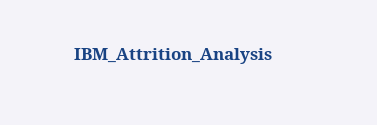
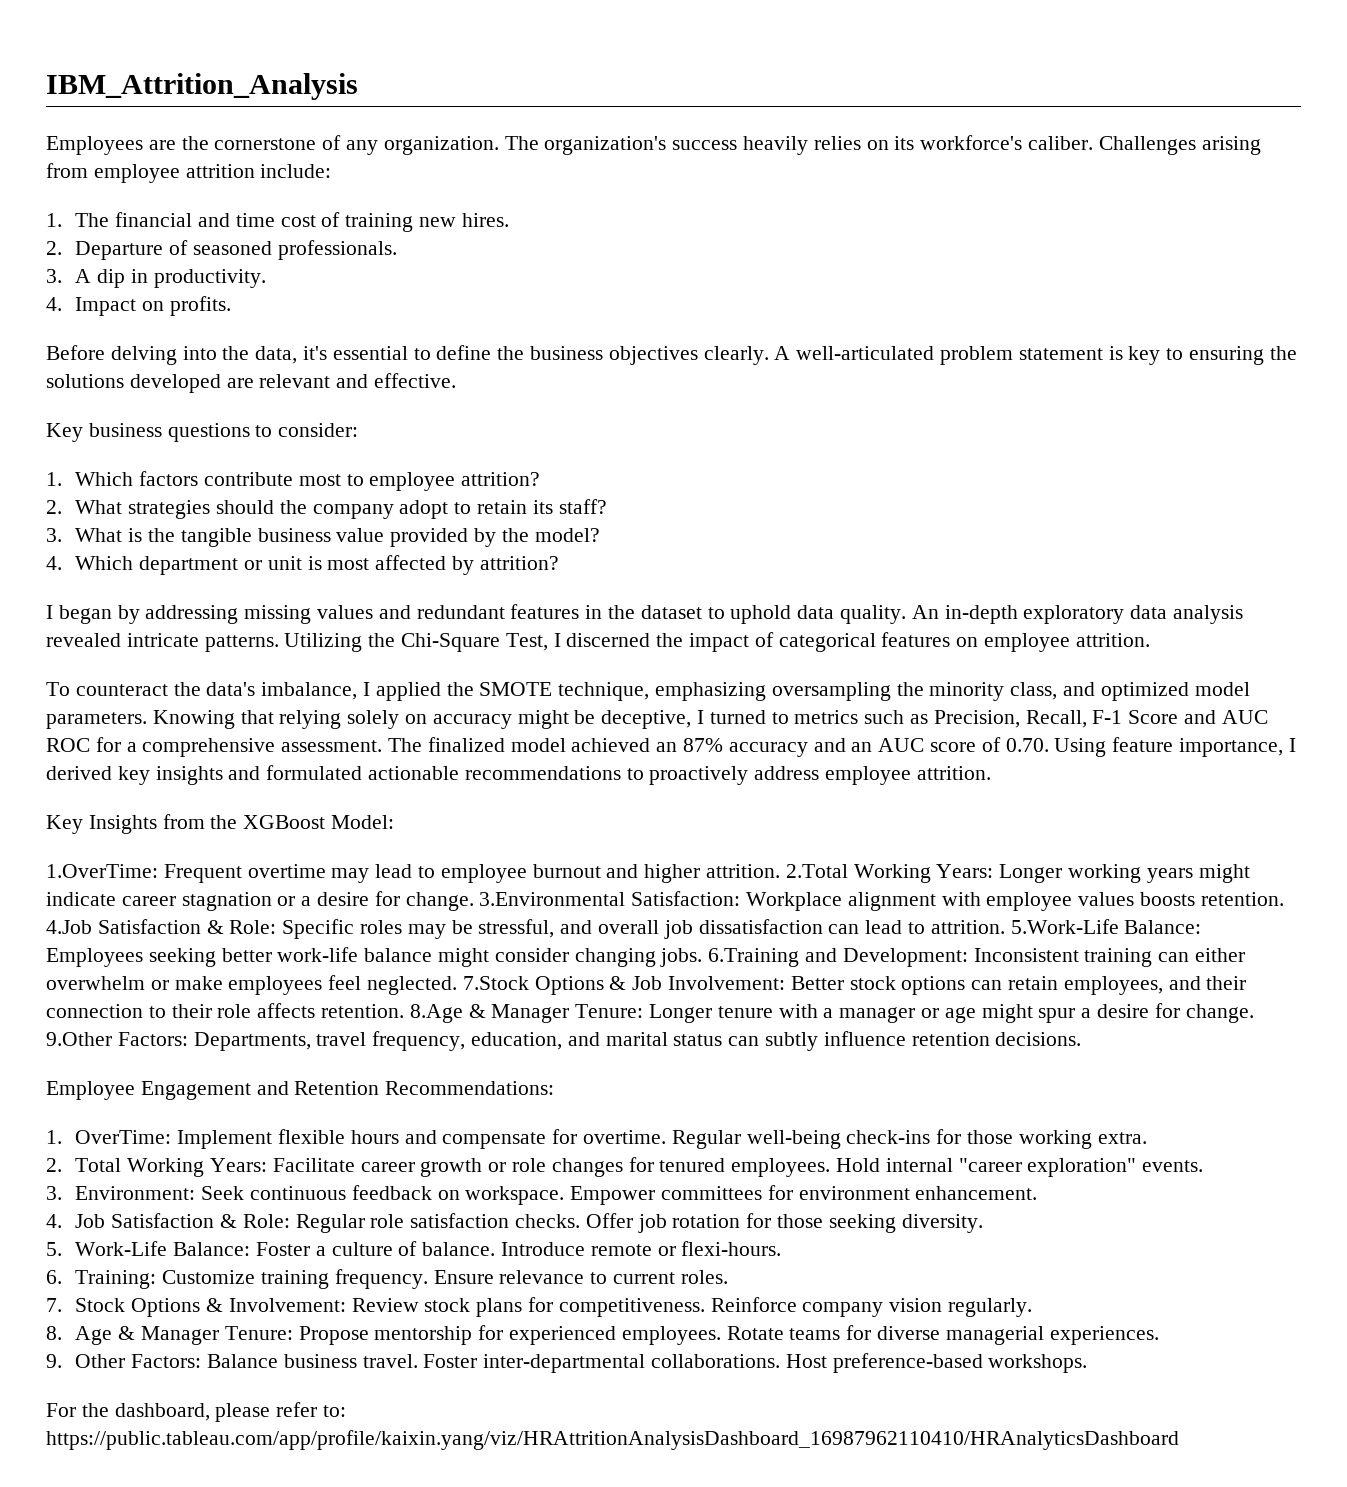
+ Employees are the cornerstone of any organization. The organization's success heavily relies on its workforce's caliber. Challenges arising from employee attrition include:
+ 1. The financial and time cost of training new hires.
+ 2. Departure of seasoned professionals.
+ 3. A dip in productivity.
+ 4. Impact on profits.
+ Before delving into the data, it's essential to define the business objectives clearly. A well-articulated problem statement is key to ensuring the solutions developed are relevant and effective.
+ Key business questions to consider:
+ 1. Which factors contribute most to employee attrition?
+ 2. What strategies should the company adopt to retain its staff?
+ 3. What is the tangible business value provided by the model?
+ 4. Which department or unit is most affected by attrition?
+ I began by addressing missing values and redundant features in the dataset to uphold data quality. An in-depth exploratory data analysis revealed intricate patterns. Utilizing the Chi-Square Test, I discerned the impact of categorical features on employee attrition.
+ To counteract the data's imbalance, I applied the SMOTE technique, emphasizing oversampling the minority class, and optimized model parameters. Knowing that relying solely on accuracy might be deceptive, I turned to metrics such as Precision, Recall, F-1 Score and AUC ROC for a comprehensive assessment. The finalized model achieved an 87% accuracy and an AUC score of 0.70. Using feature importance, I derived key insights and formulated actionable recommendations to proactively address employee attrition.
+ Key Insights from the XGBoost Model:
+ 1.OverTime: Frequent overtime may lead to employee burnout and higher attrition. 2.Total Working Years: Longer working years might indicate career stagnation or a desire for change. 3.Environmental Satisfaction: Workplace alignment with employee values boosts retention. 4.Job Satisfaction & Role: Specific roles may be stressful, and overall job dissatisfaction can lead to attrition. 5.Work-Life Balance: Employees seeking better work-life balance might consider changing jobs. 6.Training and Development: Inconsistent training can either overwhelm or make employees feel neglected. 7.Stock Options & Job Involvement: Better stock options can retain employees, and their connection to their role affects retention. 8.Age & Manager Tenure: Longer tenure with a manager or age might spur a desire for change. 9.Other Factors: Departments, travel frequency, education, and marital status can subtly influence retention decisions.
+ Employee Engagement and Retention Recommendations:
+ 1. OverTime: Implement flexible hours and compensate for overtime. Regular well-being check-ins for those working extra.
+ 2. Total Working Years: Facilitate career growth or role changes for tenured employees. Hold internal "career exploration" events.
+ 3. Environment: Seek continuous feedback on workspace. Empower committees for environment enhancement.
+ 4. Job Satisfaction & Role: Regular role satisfaction checks. Offer job rotation for those seeking diversity.
+ 5. Work-Life Balance: Foster a culture of balance. Introduce remote or flexi-hours.
+ 6. Training: Customize training frequency. Ensure relevance to current roles.
+ 7. Stock Options & Involvement: Review stock plans for competitiveness. Reinforce company vision regularly.
+ 8. Age & Manager Tenure: Propose mentorship for experienced employees. Rotate teams for diverse managerial experiences.
+ 9. Other Factors: Balance business travel. Foster inter-departmental collaborations. Host preference-based workshops.
+ For the dashboard, please refer to: https://public.tableau.com/app/profile/kaixin.yang/viz/HRAttritionAnalysisDashboard_16987962110410/HRAnalyticsDashboard

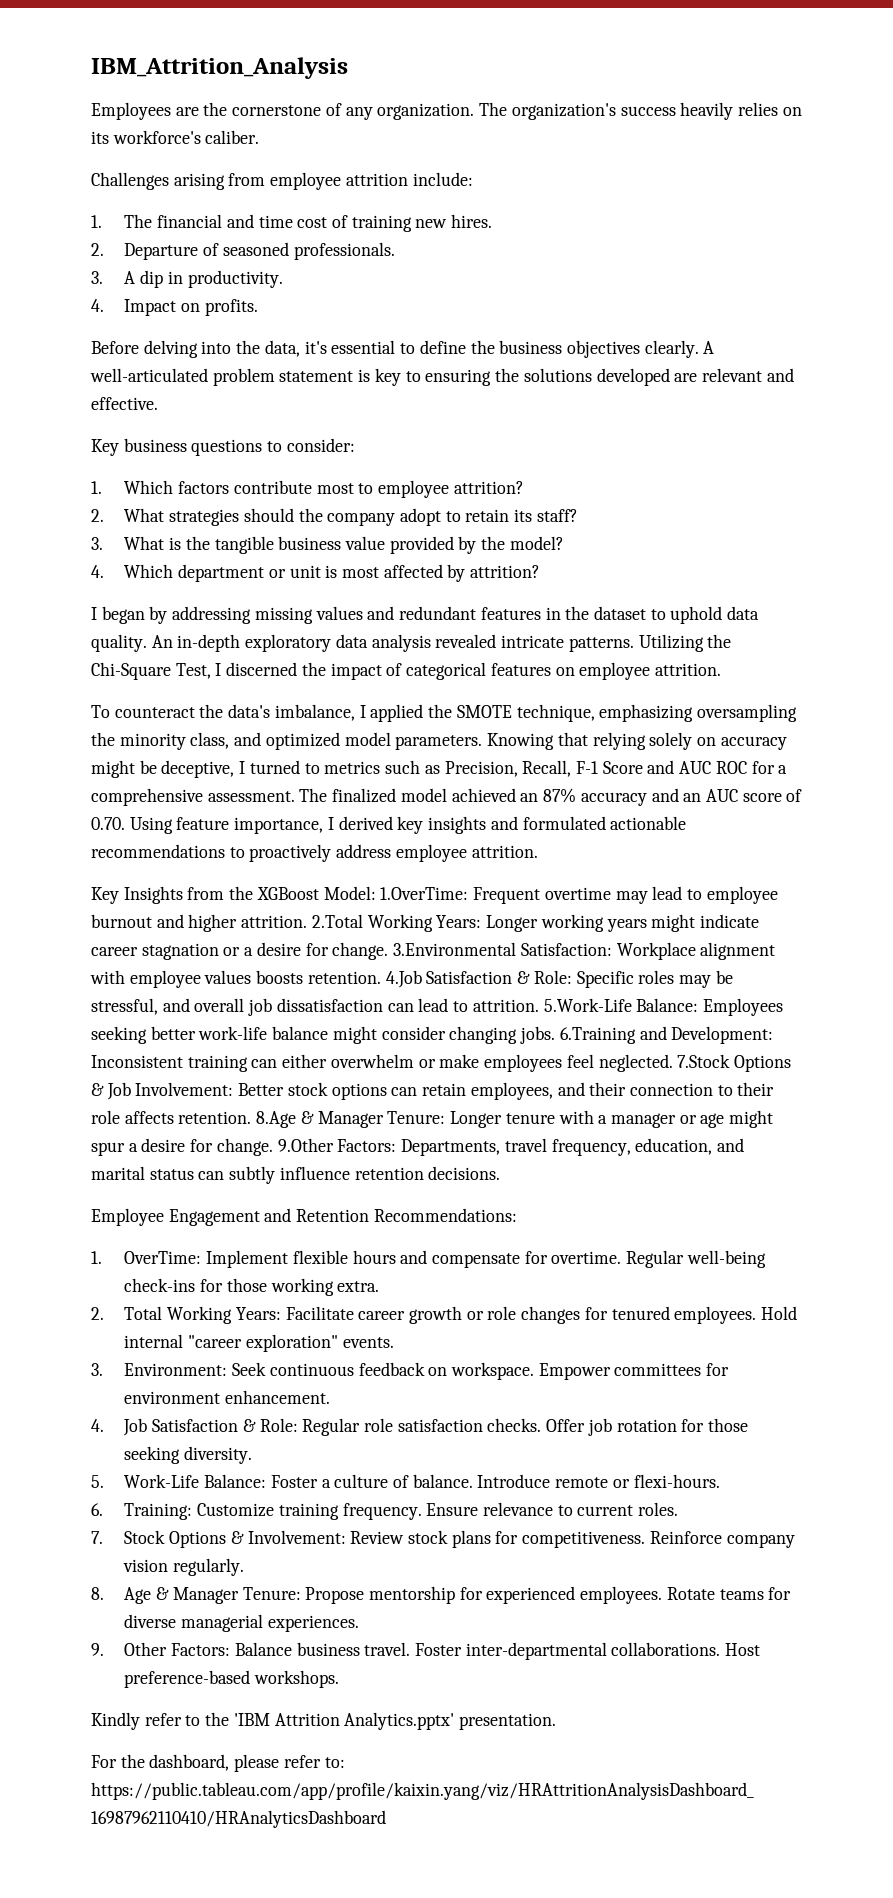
- The organization's success heavily relies on its workforce's caliber. Challenges arising from employee attrition include:
+ The organization's success heavily relies on its workforce's caliber.
+ Challenges arising from employee attrition include:
- Key Insights from the XGBoost Model:
- 1.OverTime: Frequent overtime may lead to employee burnout and higher attrition.
+ Key Insights from the XGBoost Model: 1.OverTime: Frequent overtime may lead to employee burnout and higher attrition.
+ Kindly refer to the 'IBM Attrition Analytics.pptx' presentation.

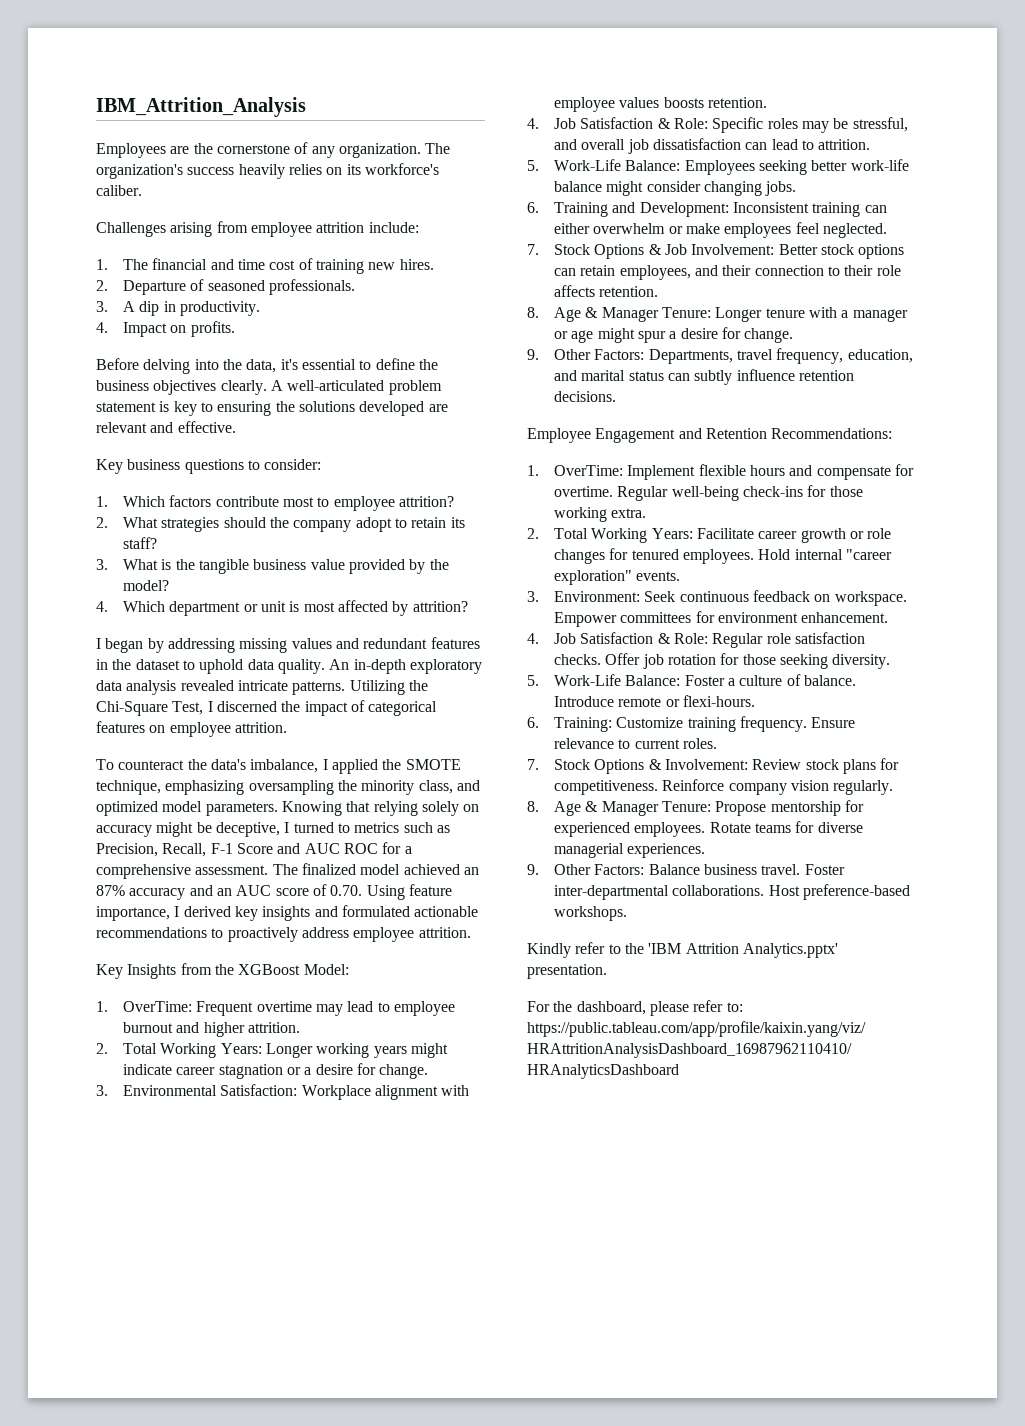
- Key Insights from the XGBoost Model: 1.OverTime:
+ Key Insights from the XGBoost Model:
+ 1. OverTime:
- Frequent overtime may lead to employee burnout and higher attrition. 2.Total Working Years:
+ Frequent overtime may lead to employee burnout and higher attrition.
+ 2. Total Working Years:
- Longer working years might indicate career stagnation or a desire for change. 3.Environmental Satisfaction:
+ Longer working years might indicate career stagnation or a desire for change.
+ 3. Environmental Satisfaction:
- Workplace alignment with employee values boosts retention. 4.Job Satisfaction & Role:
+ Workplace alignment with employee values boosts retention.
+ 4. Job Satisfaction & Role:
- Specific roles may be stressful, and overall job dissatisfaction can lead to attrition. 5.Work-Life Balance:
+ Specific roles may be stressful, and overall job dissatisfaction can lead to attrition.
+ 5. Work-Life Balance:
- Employees seeking better work-life balance might consider changing jobs. 6.Training and Development:
+ Employees seeking better work-life balance might consider changing jobs.
+ 6. Training and Development:
- Inconsistent training can either overwhelm or make employees feel neglected. 7.Stock Options & Job Involvement:
+ Inconsistent training can either overwhelm or make employees feel neglected.
+ 7. Stock Options & Job Involvement:
- Better stock options can retain employees, and their connection to their role affects retention. 8.Age & Manager Tenure:
+ Better stock options can retain employees, and their connection to their role affects retention.
+ 8. Age & Manager Tenure:
- Longer tenure with a manager or age might spur a desire for change. 9.Other Factors:
+ Longer tenure with a manager or age might spur a desire for change.
+ 9. Other Factors:

